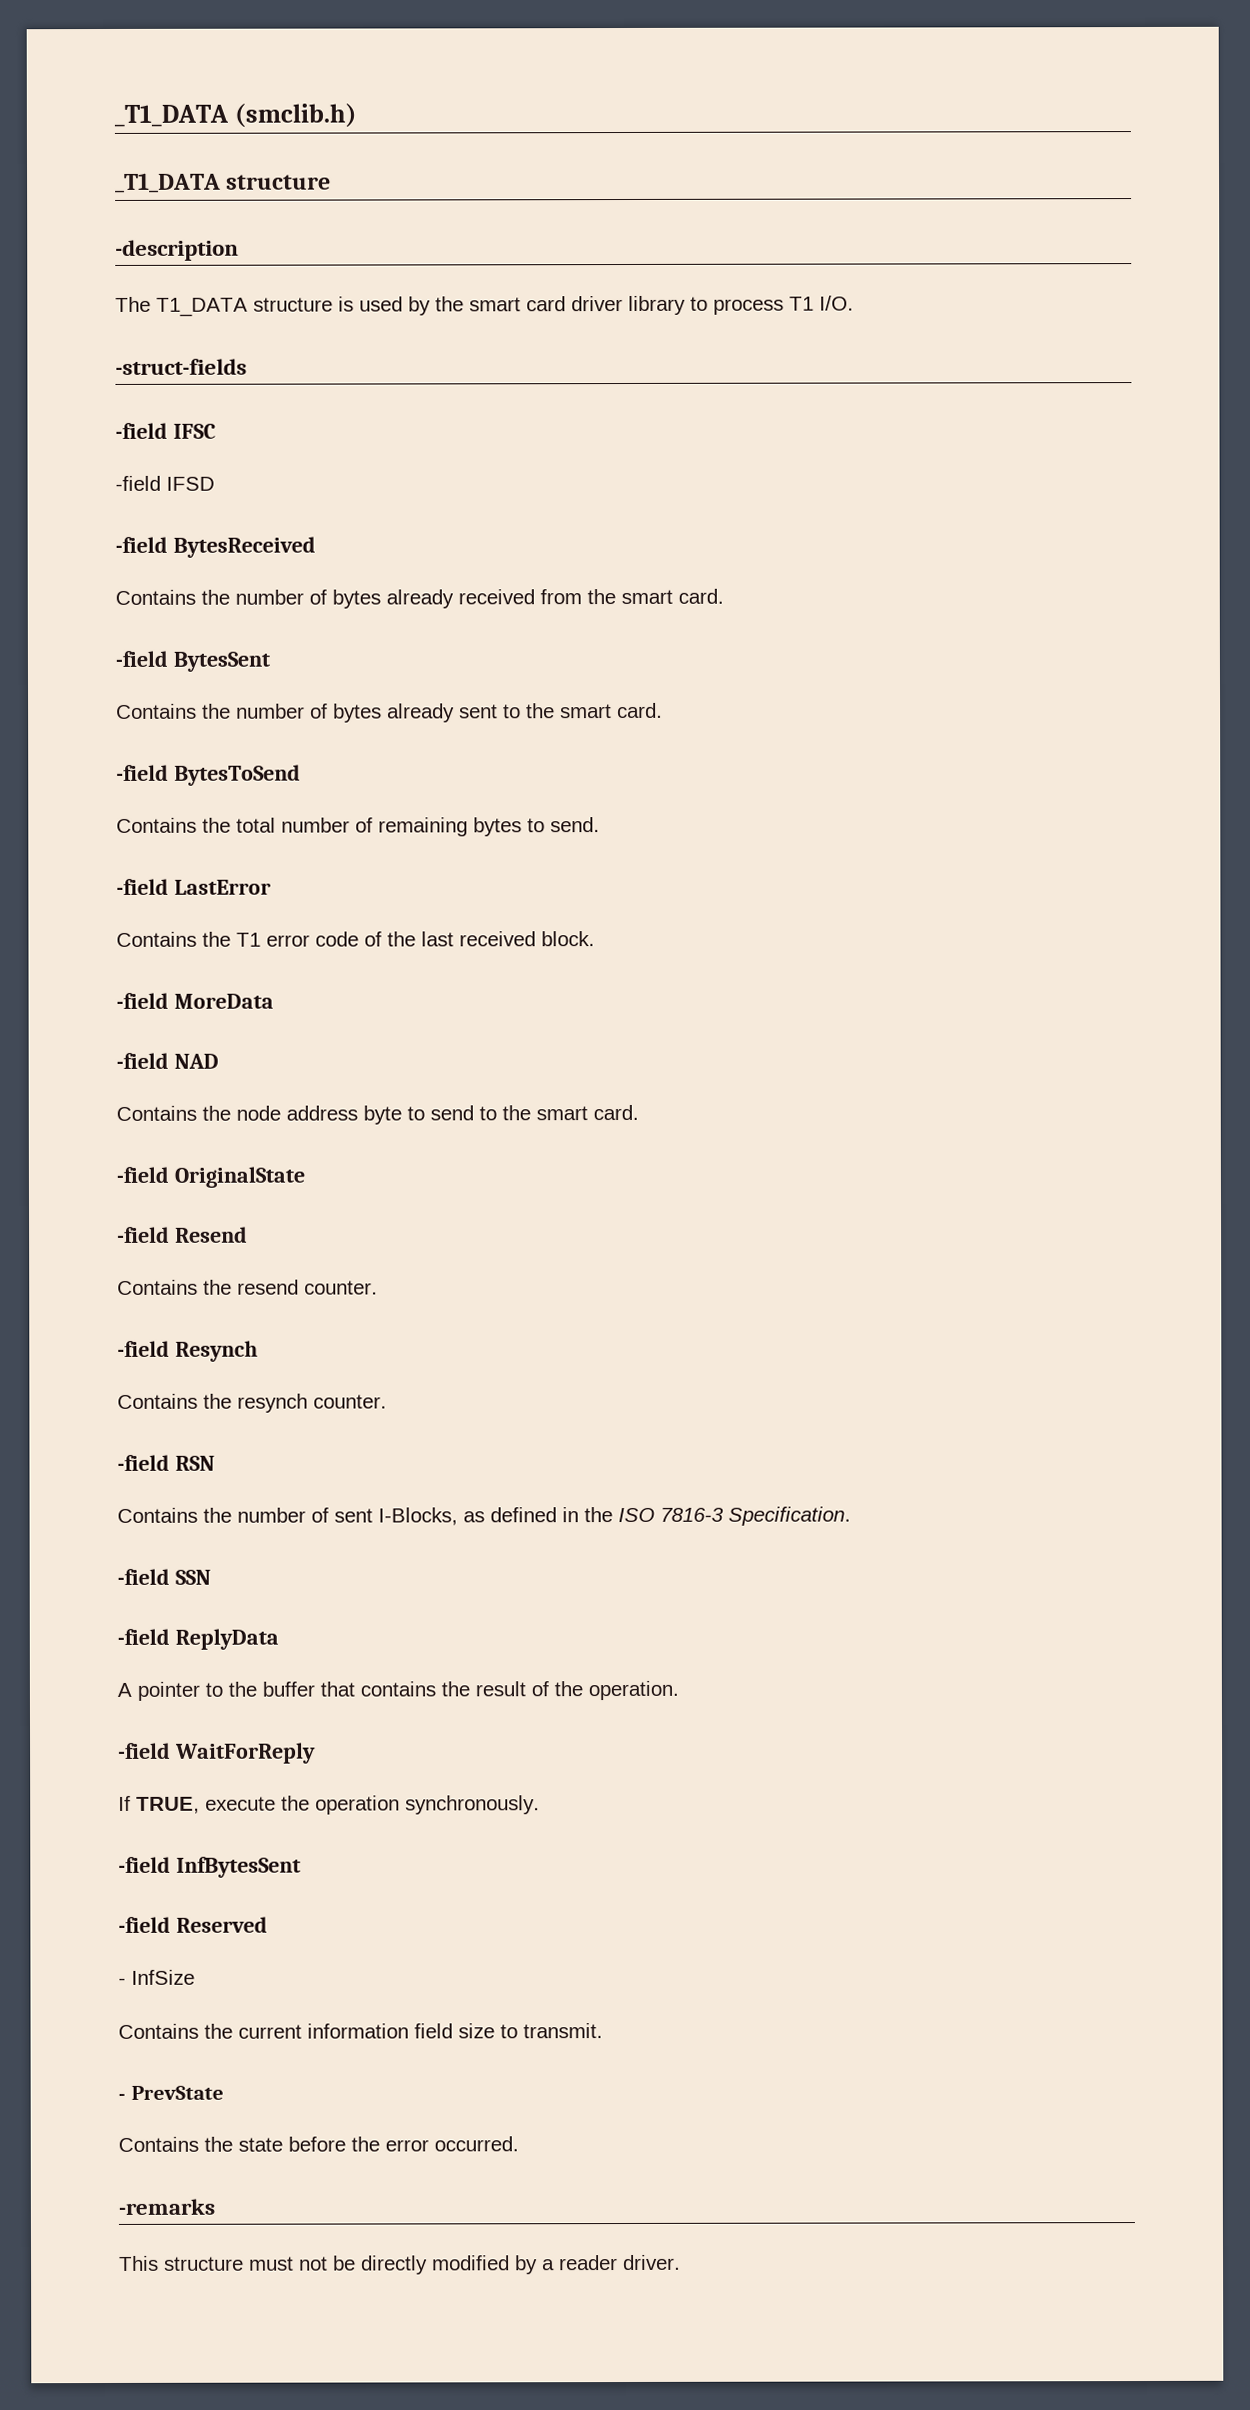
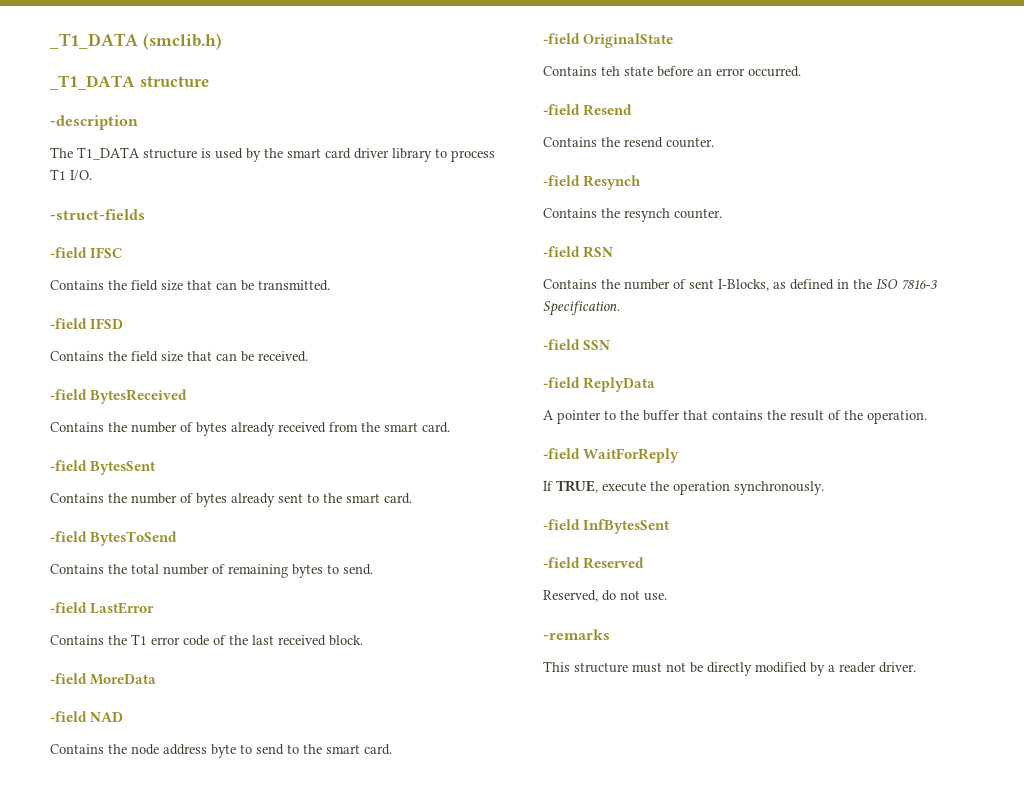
+ Contains the field size that can be transmitted.
  -field IFSD
+ Contains the field size that can be received.
+ Contains teh state before an error occurred.
- - InfSize
- Contains the current information field size to transmit.
- - PrevState
- Contains the state before the error occurred.
+ Reserved, do not use.

